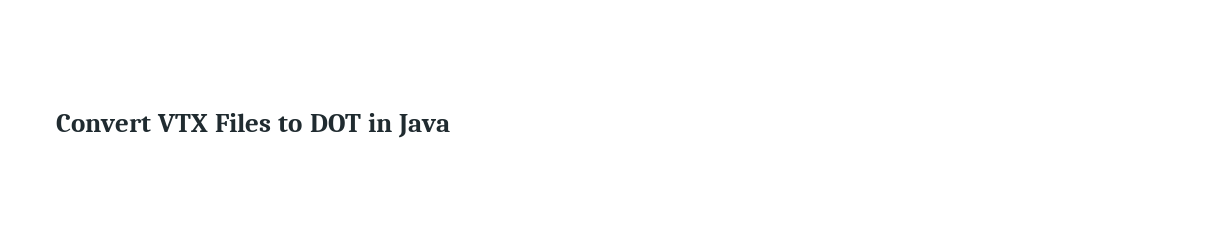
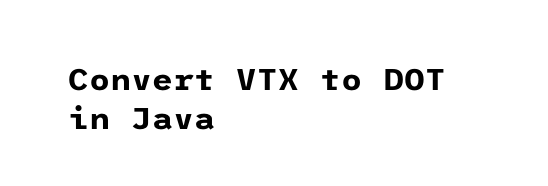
- Convert VTX Files to DOT in Java
+ Convert VTX to DOT in Java

